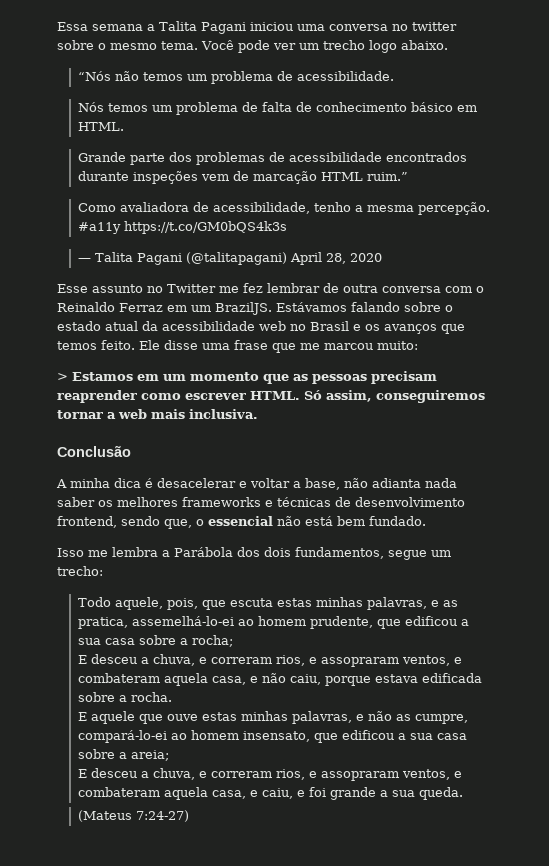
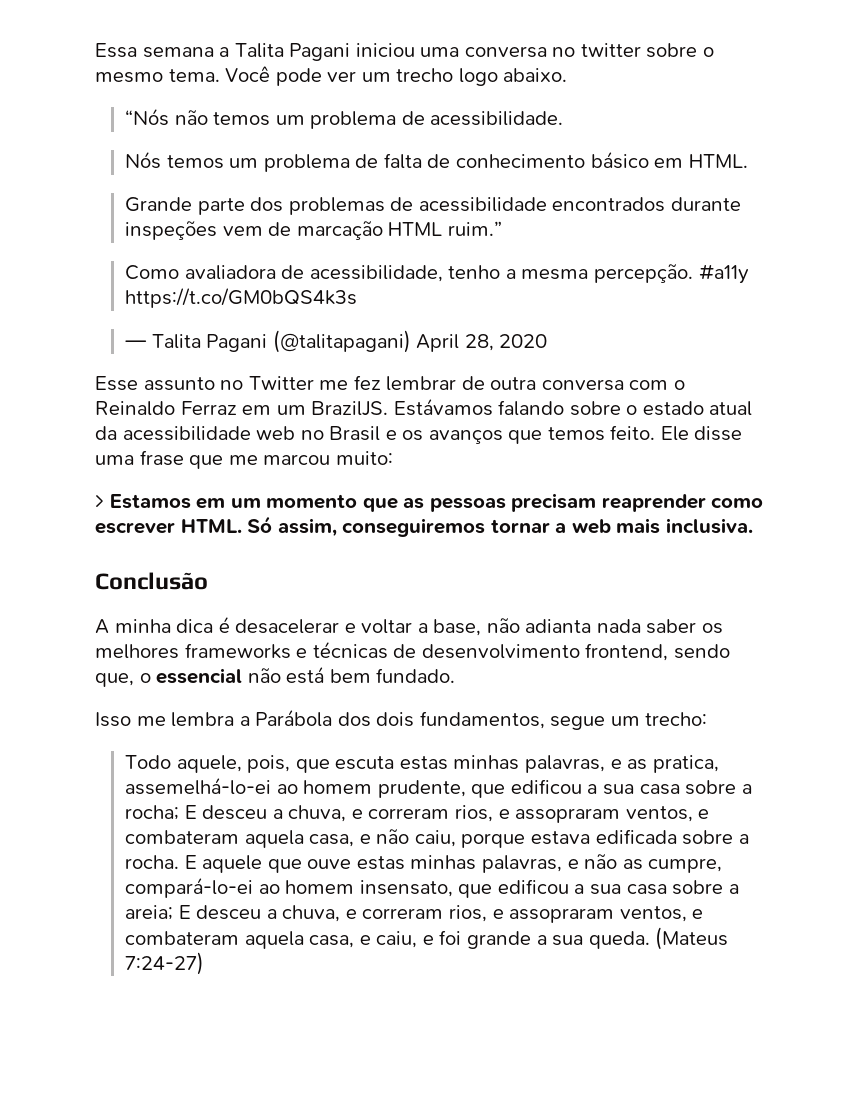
- Todo aquele, pois, que escuta estas minhas palavras, e as pratica, assemelhá-lo-ei ao homem prudente, que edificou a sua casa sobre a rocha;
- E desceu a chuva, e correram rios, e assopraram ventos, e combateram aquela casa, e não caiu, porque estava edificada sobre a rocha.
- E aquele que ouve estas minhas palavras, e não as cumpre, compará-lo-ei ao homem insensato, que edificou a sua casa sobre a areia;
- E desceu a chuva, e correram rios, e assopraram ventos, e combateram aquela casa, e caiu, e foi grande a sua queda.
- (Mateus 7:24-27)
+ Todo aquele, pois, que escuta estas minhas palavras, e as pratica, assemelhá-lo-ei ao homem prudente, que edificou a sua casa sobre a rocha; E desceu a chuva, e correram rios, e assopraram ventos, e combateram aquela casa, e não caiu, porque estava edificada sobre a rocha. E aquele que ouve estas minhas palavras, e não as cumpre, compará-lo-ei ao homem insensato, que edificou a sua casa sobre a areia; E desceu a chuva, e correram rios, e assopraram ventos, e combateram aquela casa, e caiu, e foi grande a sua queda. (Mateus 7:24-27)

